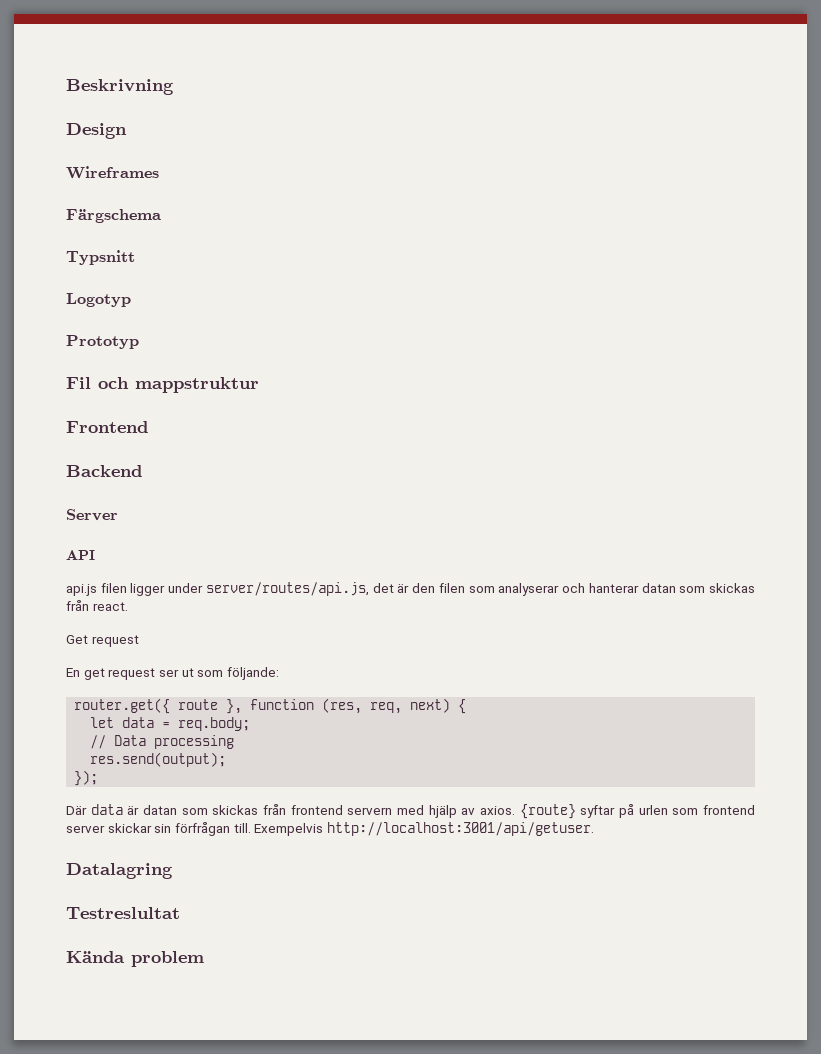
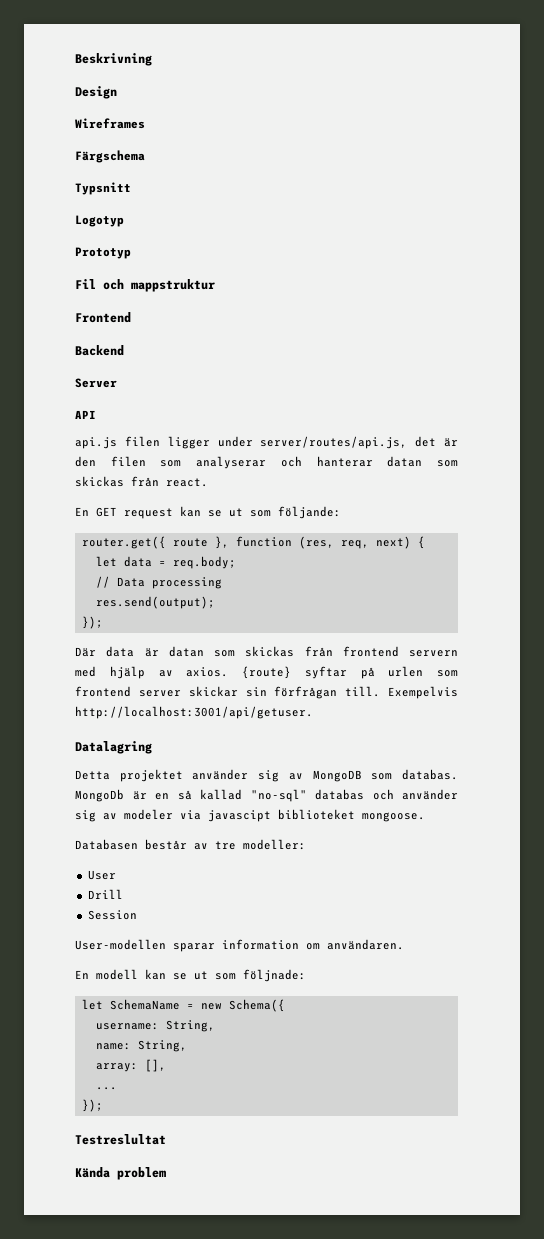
- Get request
- En get request ser ut som följande:
+ En GET request kan se ut som följande:
+ Detta projektet använder sig av MongoDB som databas. MongoDb är en så kallad "no-sql" databas och använder sig av modeler via javascipt biblioteket mongoose.
+ Databasen består av tre modeller:
+ User
+ Drill
+ Session
+ User-modellen sparar information om användaren.
+ En modell kan se ut som följnade:
+ let SchemaName = new Schema({
+ username: String,
+ name: String,
+ array: [],
+ ...
+ });

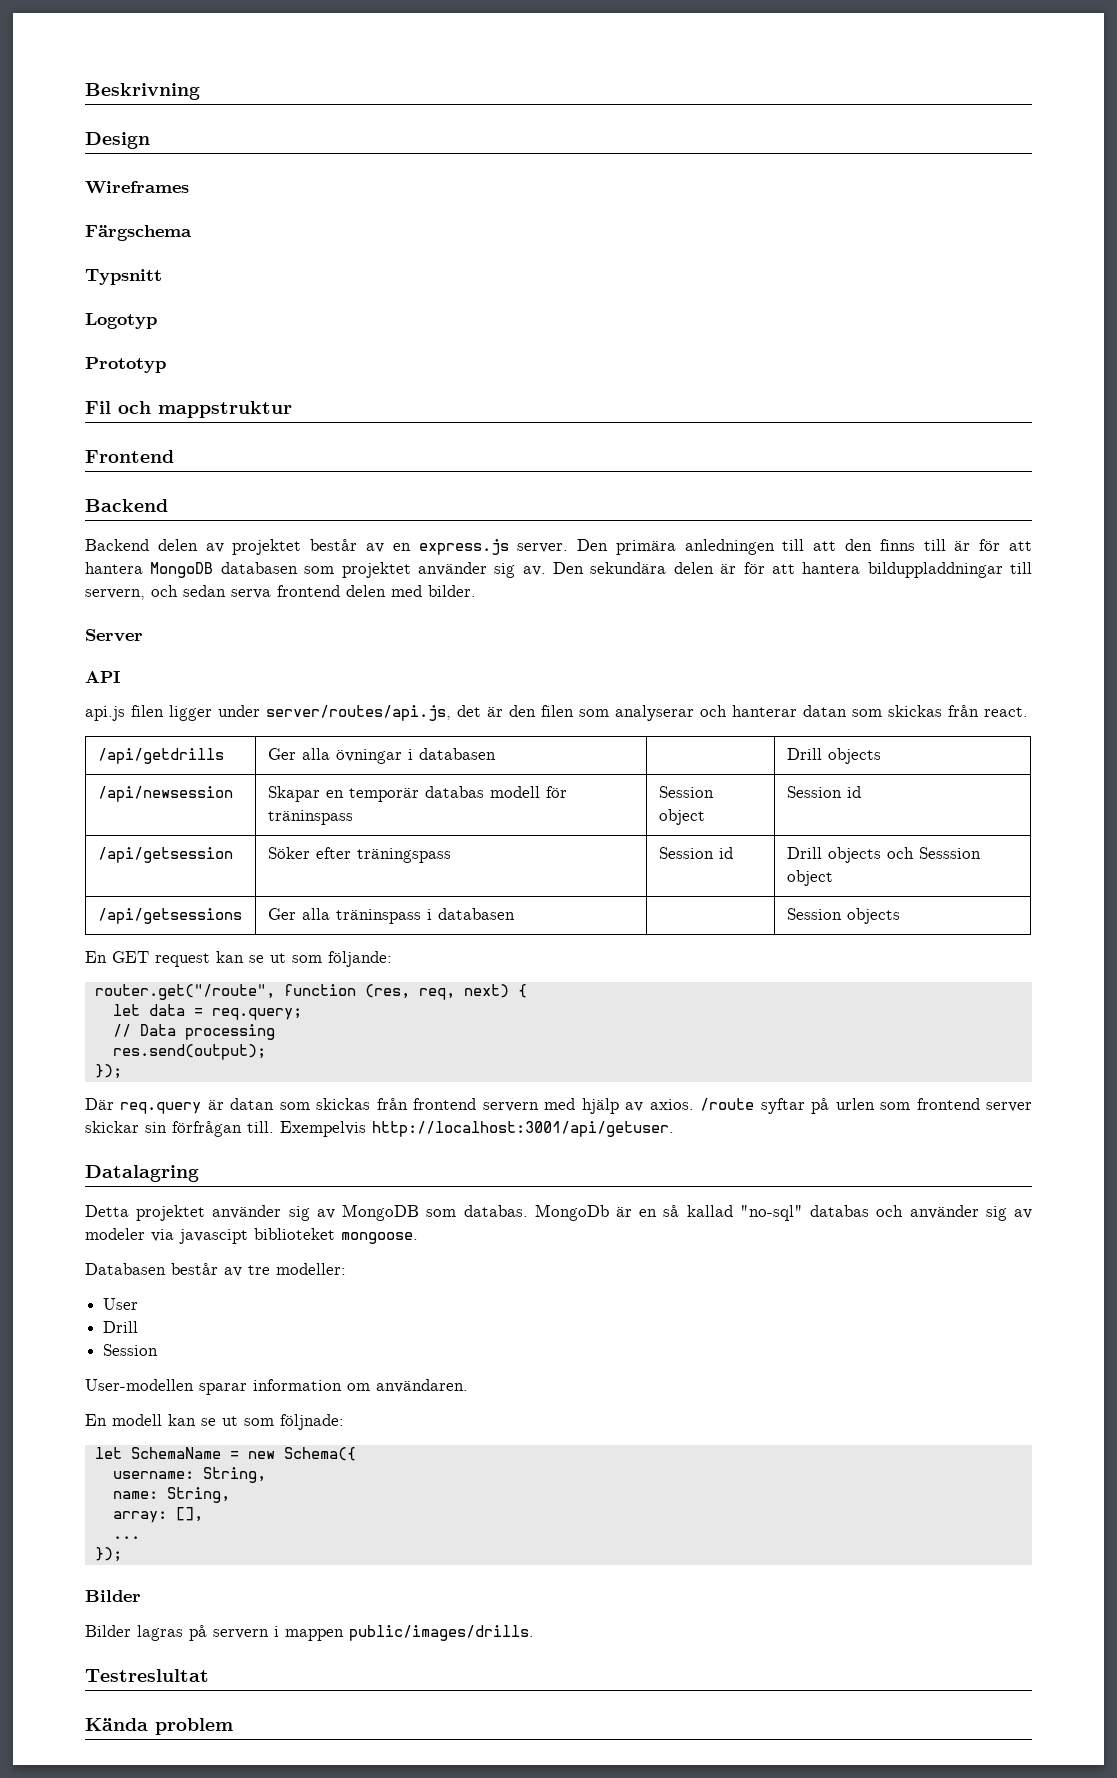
+ Backend delen av projektet består av en express.js server. Den primära anledningen till att den finns till är för att hantera MongoDB databasen som projektet använder sig av. Den sekundära delen är för att hantera bilduppladdningar till servern, och sedan serva frontend delen med bilder.
+ /api/getdrills | Ger alla övningar i databasen | | Drill objects
+ /api/newsession | Skapar en temporär databas modell för träninspass | Session object | Session id
+ /api/getsession | Söker efter träningspass | Session id | Drill objects och Sesssion object
+ /api/getsessions | Ger alla träninspass i databasen | | Session objects
- router.get({ route }, function (res, req, next) {
+ router.get("/route", function (res, req, next) {
- let data = req.body;
+ let data = req.query;
- Där data är datan som skickas från frontend servern med hjälp av axios.
+ Där req.query är datan som skickas från frontend servern med hjälp av axios.
- {route} syftar på urlen som frontend server skickar sin förfrågan till.
+ /route syftar på urlen som frontend server skickar sin förfrågan till.
  ...
  });
+ Bilder
+ Bilder lagras på servern i mappen public/images/drills.

